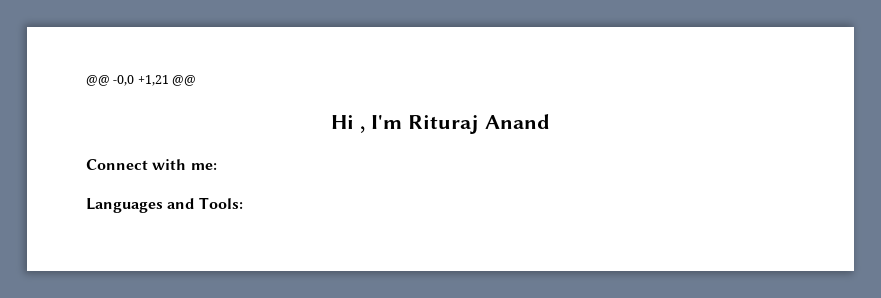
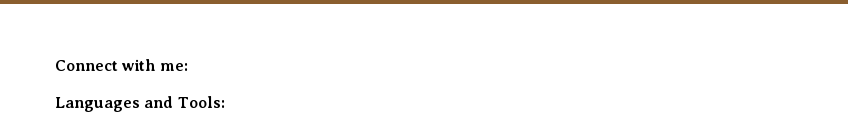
- @@ -0,0 +1,21 @@
- Hi , I'm Rituraj Anand

